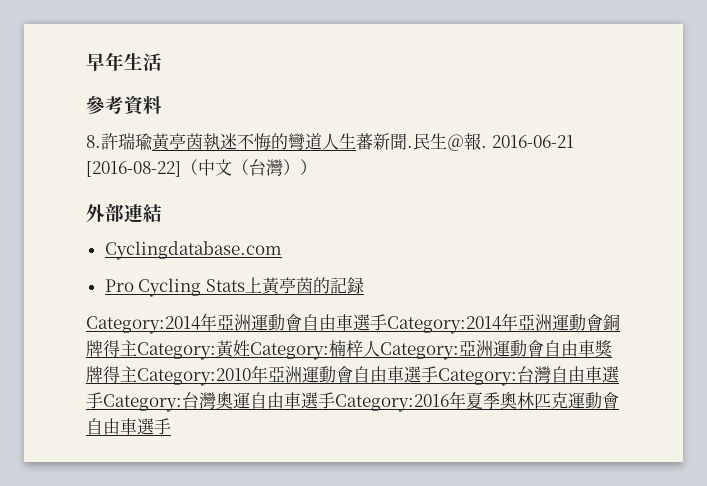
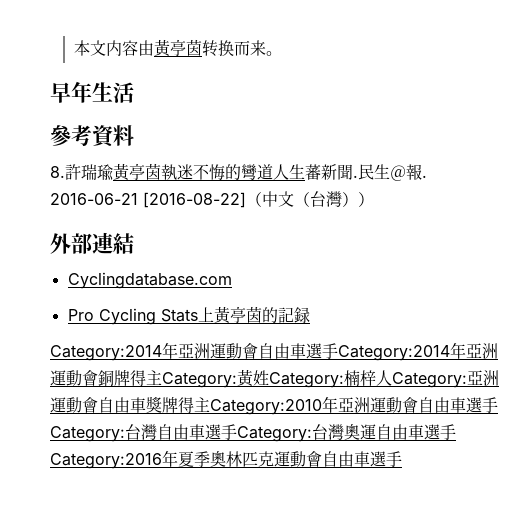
+ 本文内容由黃亭茵转换而来。

